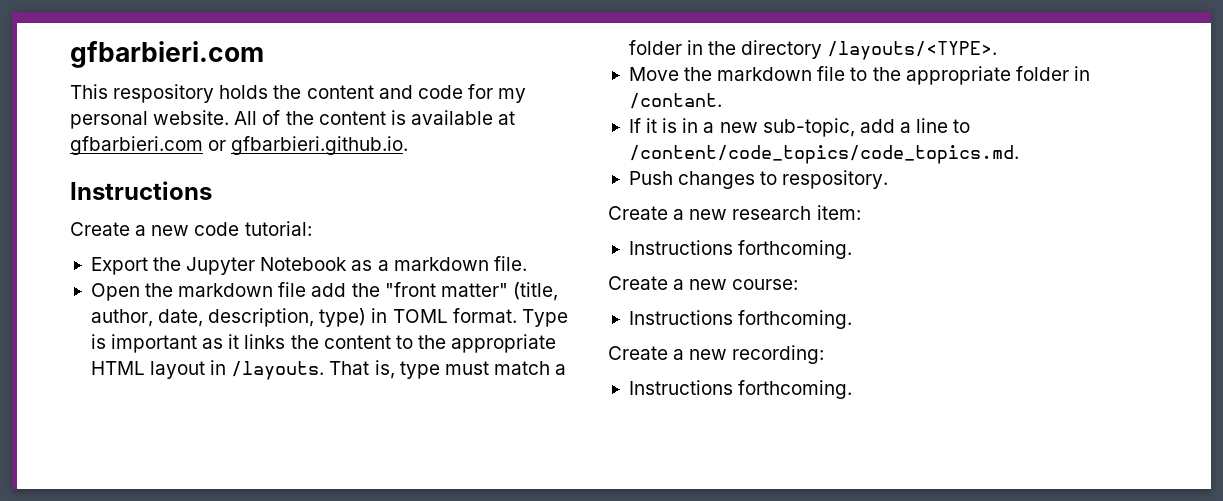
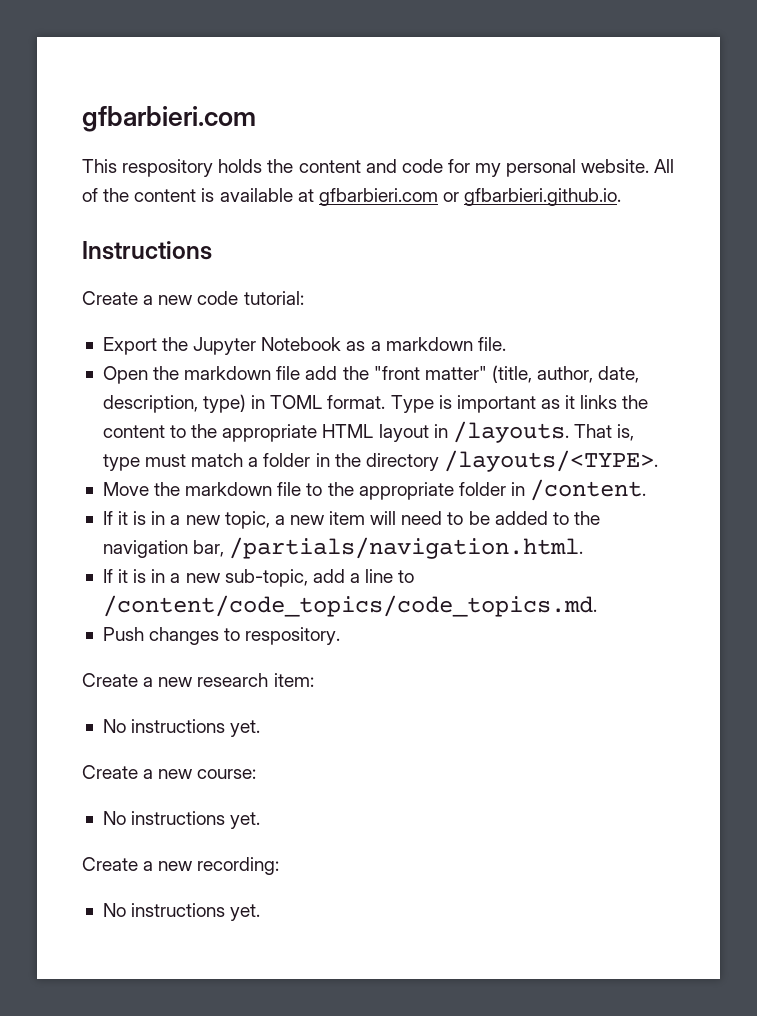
- Move the markdown file to the appropriate folder in /contant.
+ Move the markdown file to the appropriate folder in /content.
+ If it is in a new topic, a new item will need to be added to the navigation bar, /partials/navigation.html.
  Create a new research item:
- Instructions forthcoming.
+ No instructions yet.
  Create a new course:
- Instructions forthcoming.
+ No instructions yet.
  Create a new recording:
- Instructions forthcoming.
+ No instructions yet.

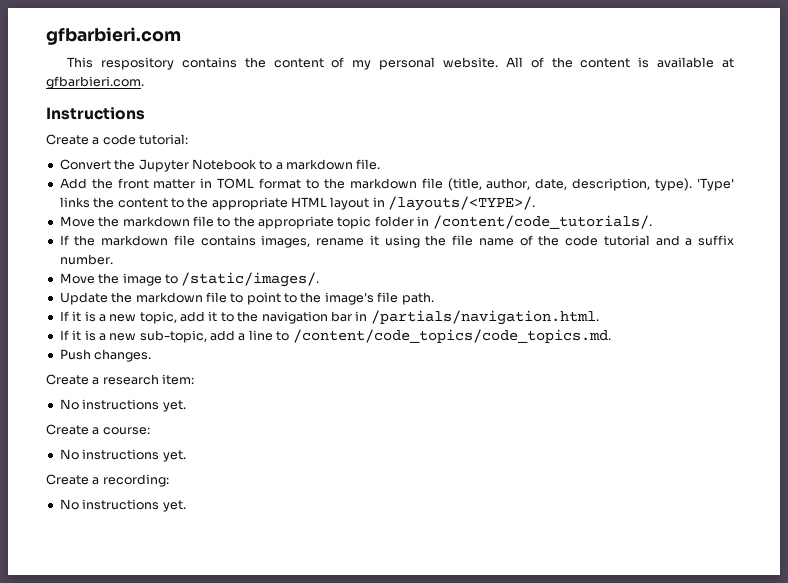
- This respository holds the content and code for my personal website.
+ This respository contains the content of my personal website.
- All of the content is available at gfbarbieri.com or gfbarbieri.github.io.
+ All of the content is available at gfbarbieri.com.
- Create a new code tutorial:
+ Create a code tutorial:
- Export the Jupyter Notebook as a markdown file.
+ Convert the Jupyter Notebook to a markdown file.
- Open the markdown file add the "front matter" (title, author, date, description, type) in TOML format. Type is important as it links the content to the appropriate HTML layout in /layouts. That is, type must match a folder in the directory /layouts/<TYPE>.
+ Add the front matter in TOML format to the markdown file (title, author, date, description, type). 'Type' links the content to the appropriate HTML layout in /layouts/<TYPE>/.
- Move the markdown file to the appropriate folder in /content.
- If it is in a new topic, a new item will need to be added to the navigation bar, /partials/navigation.html.
+ Move the markdown file to the appropriate topic folder in /content/code_tutorials/.
+ If the markdown file contains images, rename it using the file name of the code tutorial and a suffix number.
+ Move the image to /static/images/.
+ Update the markdown file to point to the image's file path.
+ If it is a new topic, add it to the navigation bar in /partials/navigation.html.
- If it is in a new sub-topic, add a line to /content/code_topics/code_topics.md.
+ If it is a new sub-topic, add a line to /content/code_topics/code_topics.md.
- Push changes to respository.
- Create a new research item:
+ Push changes.
+ Create a research item:
- Create a new course:
+ Create a course:
- Create a new recording:
+ Create a recording:

